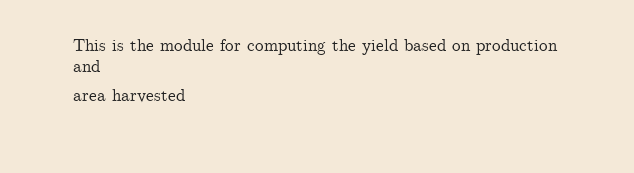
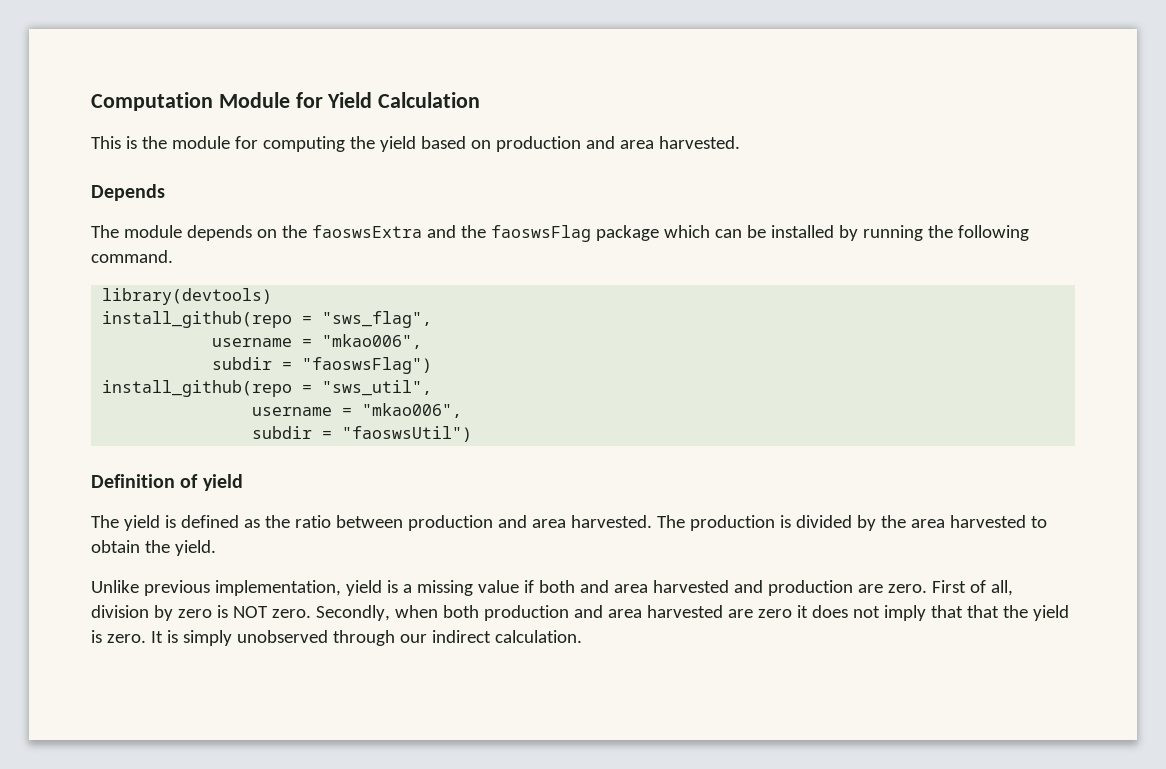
+ Computation Module for Yield Calculation
- This is the module for computing the yield based on production and
- area harvested
+ This is the module for computing the yield based on production and area harvested.
+ Depends
+ The module depends on the faoswsExtra and the faoswsFlag package which can be installed by running the following command.
+ library(devtools)
+ install_github(repo = "sws_flag",
+ username = "mkao006",
+ subdir = "faoswsFlag")
+ install_github(repo = "sws_util",
+ username = "mkao006",
+ subdir = "faoswsUtil")
+ Definition of yield
+ The yield is defined as the ratio between production and area harvested. The production is divided by the area harvested to obtain the yield.
+ Unlike previous implementation, yield is a missing value if both and area harvested and production are zero. First of all, division by zero is NOT zero. Secondly, when both production and area harvested are zero it does not imply that that the yield is zero. It is simply unobserved through our indirect calculation.

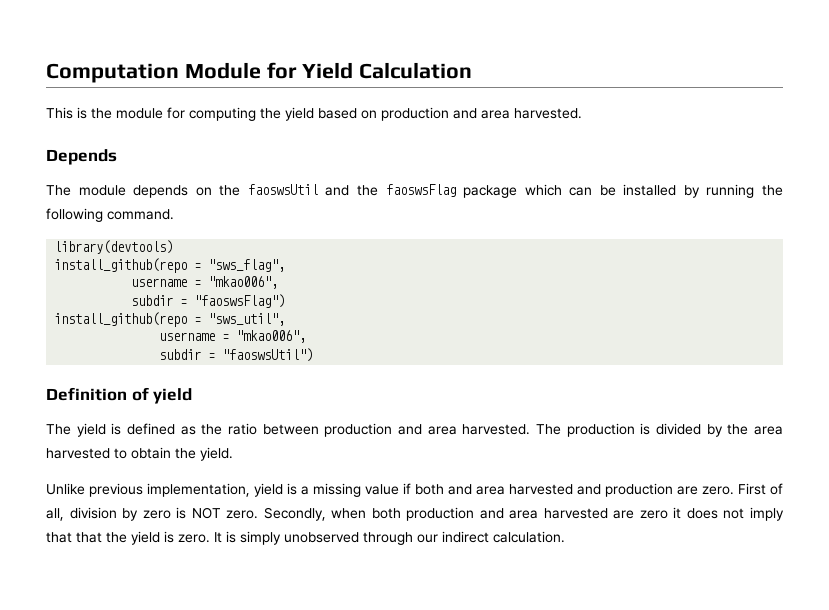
- The module depends on the faoswsExtra and the faoswsFlag package which can be installed by running the following command.
+ The module depends on the faoswsUtil and the faoswsFlag package which can be installed by running the following command.

